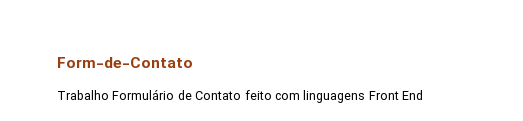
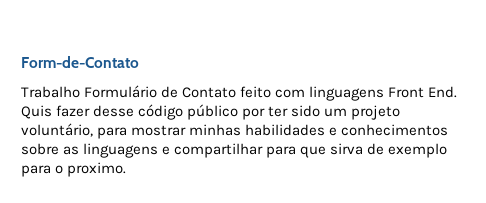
- Trabalho Formulário de Contato feito com linguagens Front End
+ Trabalho Formulário de Contato feito com linguagens Front End. Quis fazer desse código público por ter sido um projeto voluntário, para mostrar minhas habilidades e conhecimentos sobre as linguagens e compartilhar para que sirva de exemplo para o proximo.

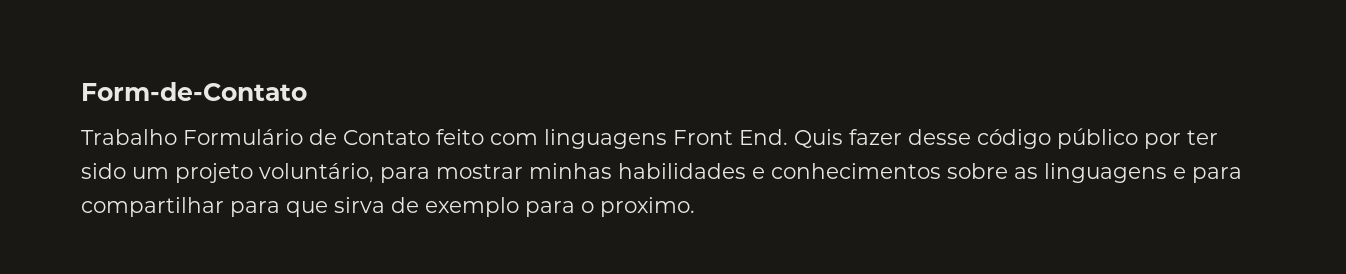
- Trabalho Formulário de Contato feito com linguagens Front End. Quis fazer desse código público por ter sido um projeto voluntário, para mostrar minhas habilidades e conhecimentos sobre as linguagens e compartilhar para que sirva de exemplo para o proximo.
+ Trabalho Formulário de Contato feito com linguagens Front End. Quis fazer desse código público por ter sido um projeto voluntário, para mostrar minhas habilidades e conhecimentos sobre as linguagens e para compartilhar para que sirva de exemplo para o proximo.

